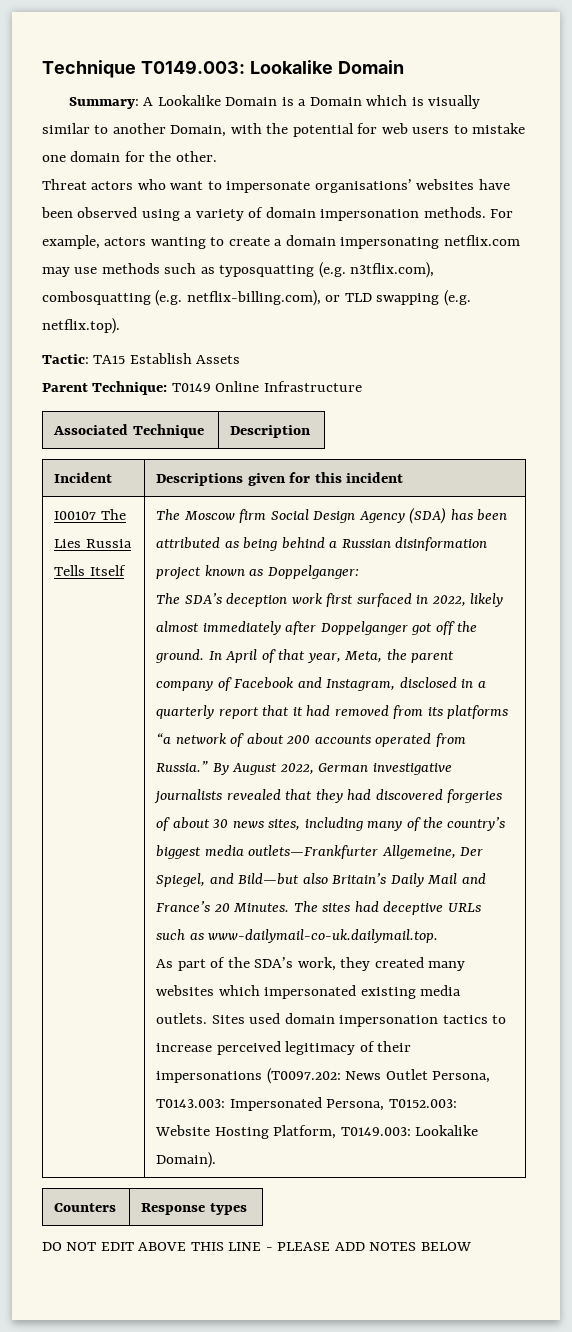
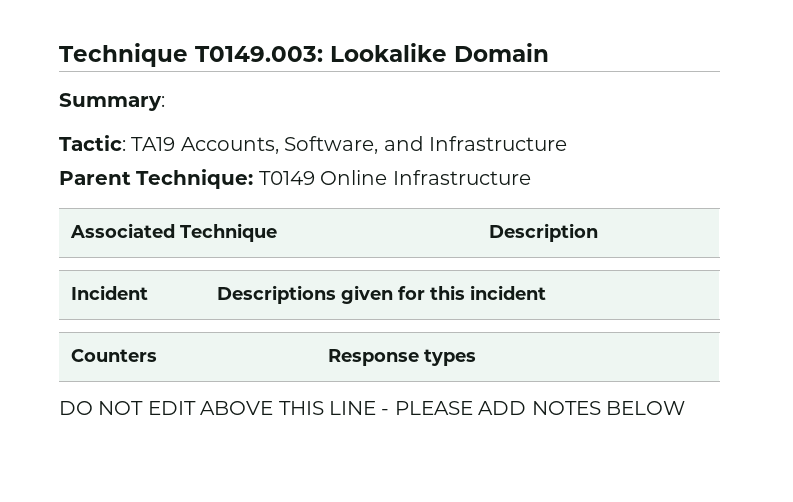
- Summary: A Lookalike Domain is a Domain which is visually similar to another Domain, with the potential for web users to mistake one domain for the other.
- Threat actors who want to impersonate organisations’ websites have been observed using a variety of domain impersonation methods. For example, actors wanting to create a domain impersonating netflix.com may use methods such as typosquatting (e.g. n3tflix.com), combosquatting (e.g. netflix-billing.com), or TLD swapping (e.g. netflix.top).
- Tactic: TA15 Establish Assets
+ Summary:
+ Tactic: TA19 Accounts, Software, and Infrastructure
- I00107 The Lies Russia Tells Itself | The Moscow firm Social Design Agency (SDA) has been attributed as being behind a Russian disinformation project known as Doppelganger:
- The SDA’s deception work first surfaced in 2022, likely almost immediately after Doppelganger got off the ground. In April of that year, Meta, the parent company of Facebook and Instagram, disclosed in a quarterly report that it had removed from its platforms “a network of about 200 accounts operated from Russia.” By August 2022, German investigative journalists revealed that they had discovered forgeries of about 30 news sites, including many of the country’s biggest media outlets—Frankfurter Allgemeine, Der Spiegel, and Bild—but also Britain’s Daily Mail and France’s 20 Minutes. The sites had deceptive URLs such as www-dailymail-co-uk.dailymail.top.
- As part of the SDA’s work, they created many websites which impersonated existing media outlets. Sites used domain impersonation tactics to increase perceived legitimacy of their impersonations (T0097.202: News Outlet Persona, T0143.003: Impersonated Persona, T0152.003: Website Hosting Platform, T0149.003: Lookalike Domain).

